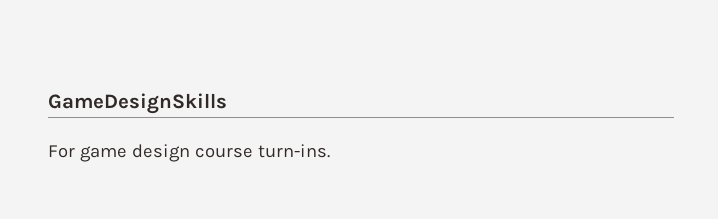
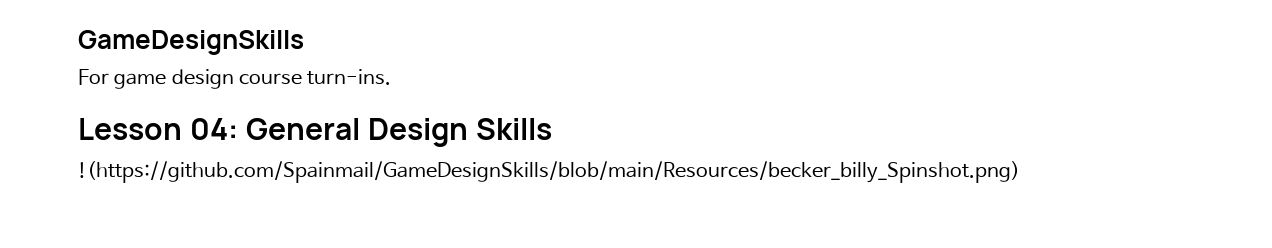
+ Lesson 04: General Design Skills
+ !(https://github.com/Spainmail/GameDesignSkills/blob/main/Resources/becker_billy_Spinshot.png)

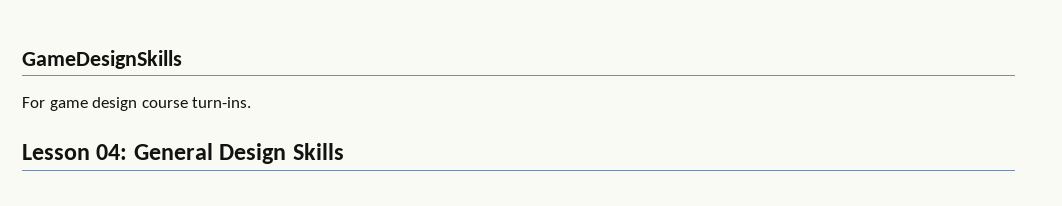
- !(https://github.com/Spainmail/GameDesignSkills/blob/main/Resources/becker_billy_Spinshot.png)

